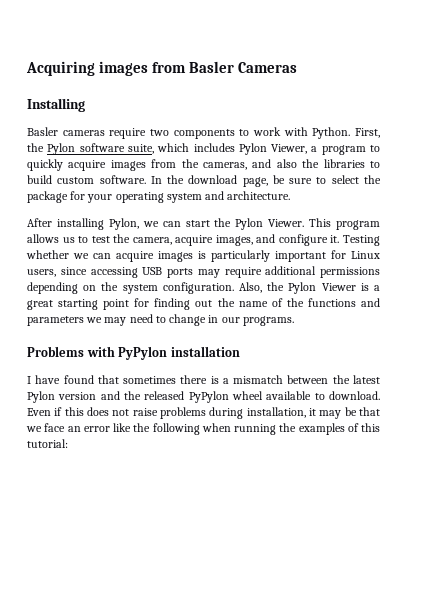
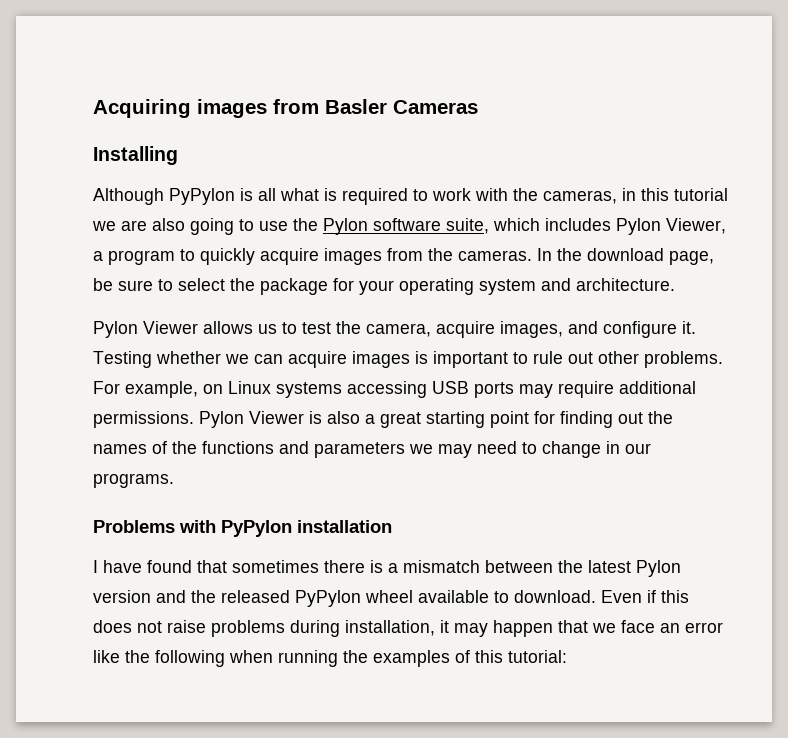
- Basler cameras require two components to work with Python. First, the Pylon software suite, which includes Pylon Viewer, a program to quickly acquire images from the cameras, and also the libraries to build custom software.
+ Although PyPylon is all what is required to work with the cameras, in this tutorial we are also going to use the Pylon software suite, which includes Pylon Viewer, a program to quickly acquire images from the cameras.
- After installing Pylon, we can start the Pylon Viewer. This program allows us to test the camera, acquire images, and configure it.
+ Pylon Viewer allows us to test the camera, acquire images, and configure it.
- Testing whether we can acquire images is particularly important for Linux users, since accessing USB ports may require additional permissions depending on the system configuration. Also, the Pylon Viewer is a great starting point for finding out the name of the functions and parameters we may need to change in our programs.
+ Testing whether we can acquire images is important to rule out other problems. For example, on Linux systems accessing USB ports may require additional permissions. Pylon Viewer is also a great starting point for finding out the names of the functions and parameters we may need to change in our programs.
- Even if this does not raise problems during installation, it may be that we face an error like the following when running the examples of this tutorial:
+ Even if this does not raise problems during installation, it may happen that we face an error like the following when running the examples of this tutorial:

